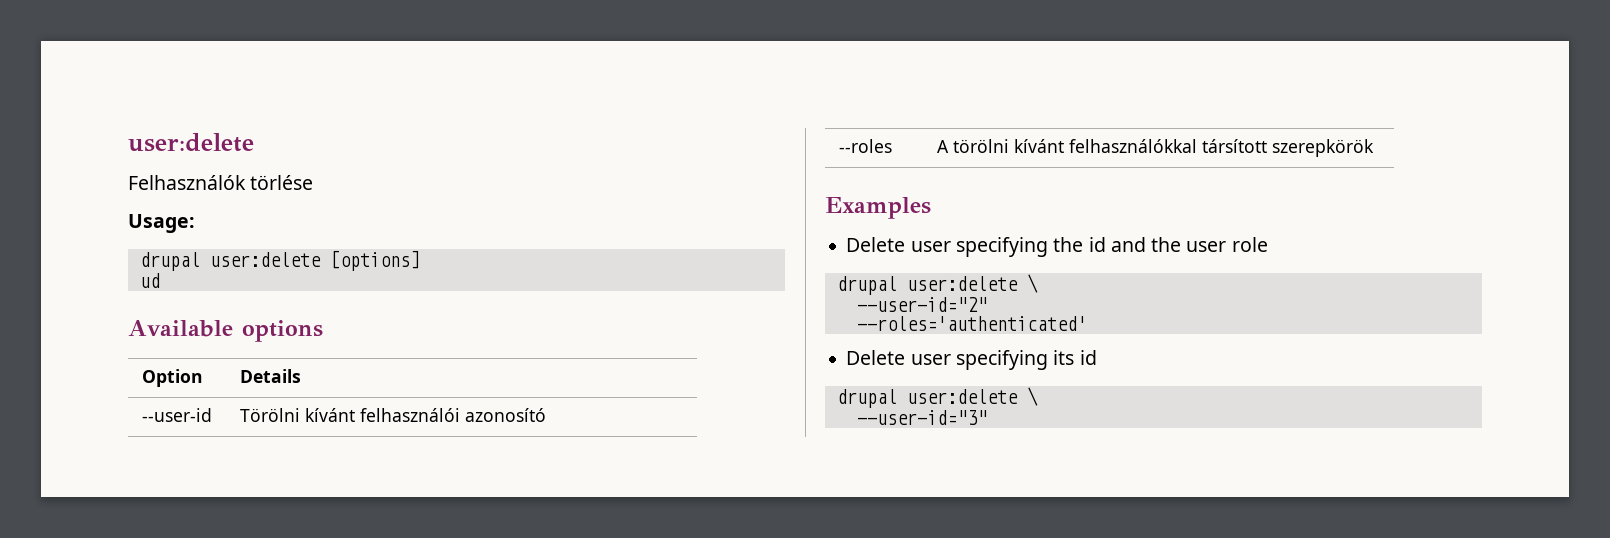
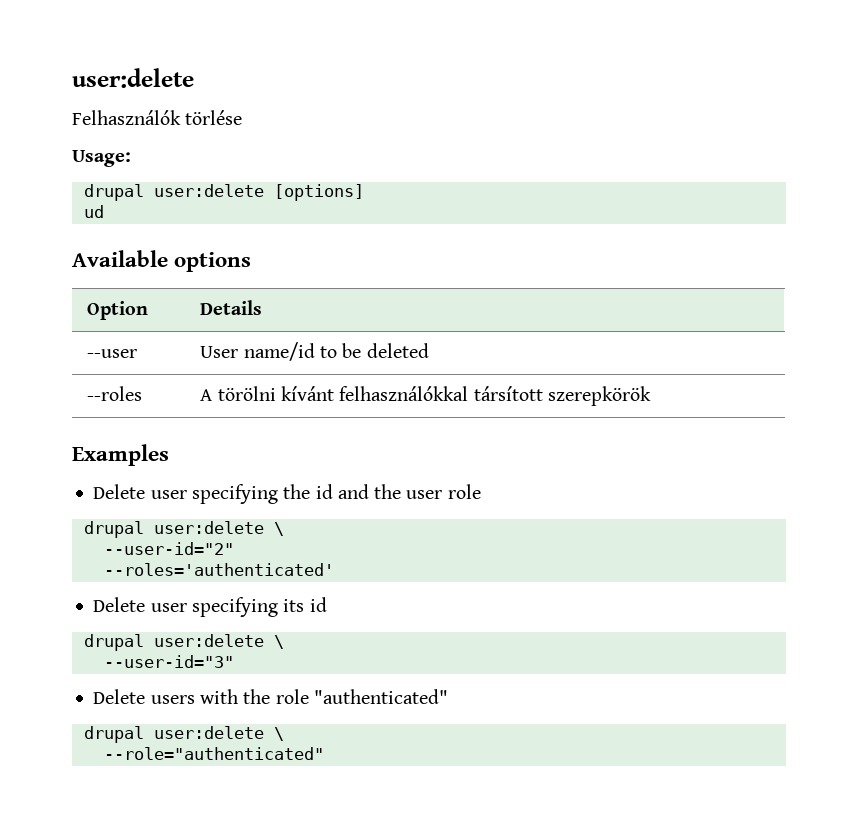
- --user-id | Törölni kívánt felhasználói azonosító
+ --user | User name/id to be deleted
+ Delete users with the role "authenticated"
+ drupal user:delete \
+ --role="authenticated"

